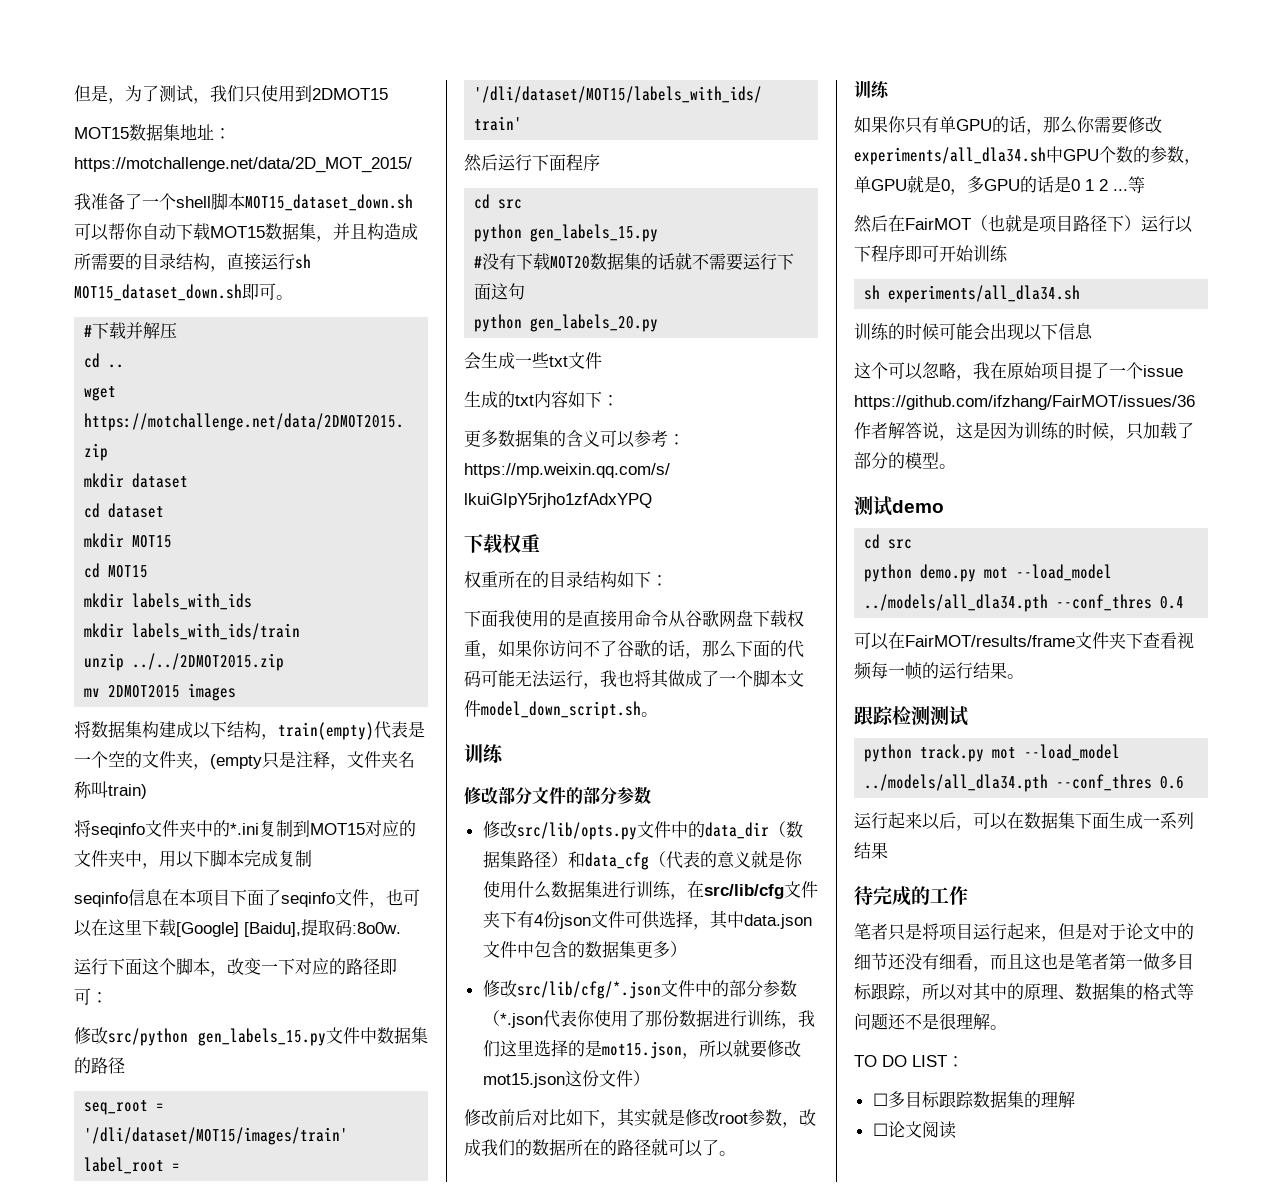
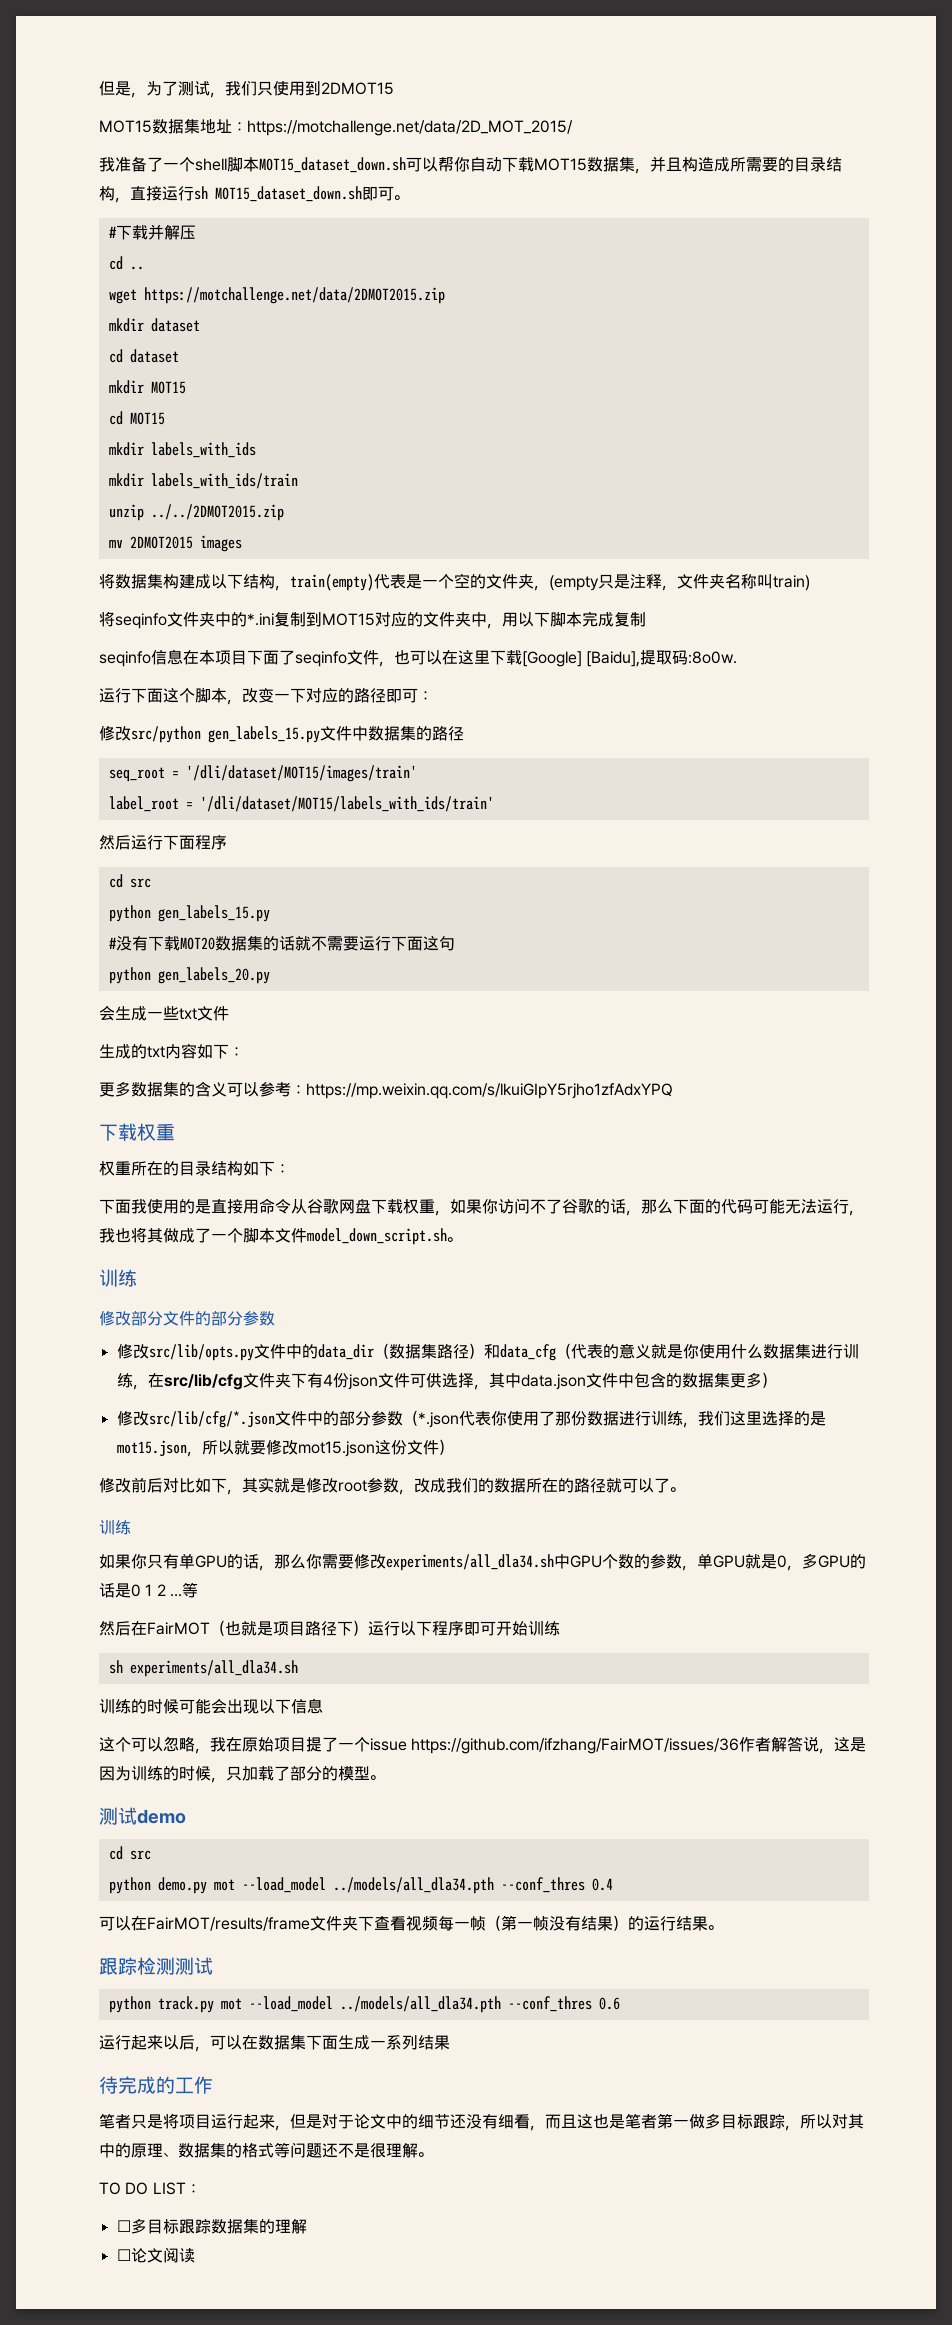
- 可以在FairMOT/results/frame文件夹下查看视频每一帧的运行结果。
+ 可以在FairMOT/results/frame文件夹下查看视频每一帧（第一帧没有结果）的运行结果。

